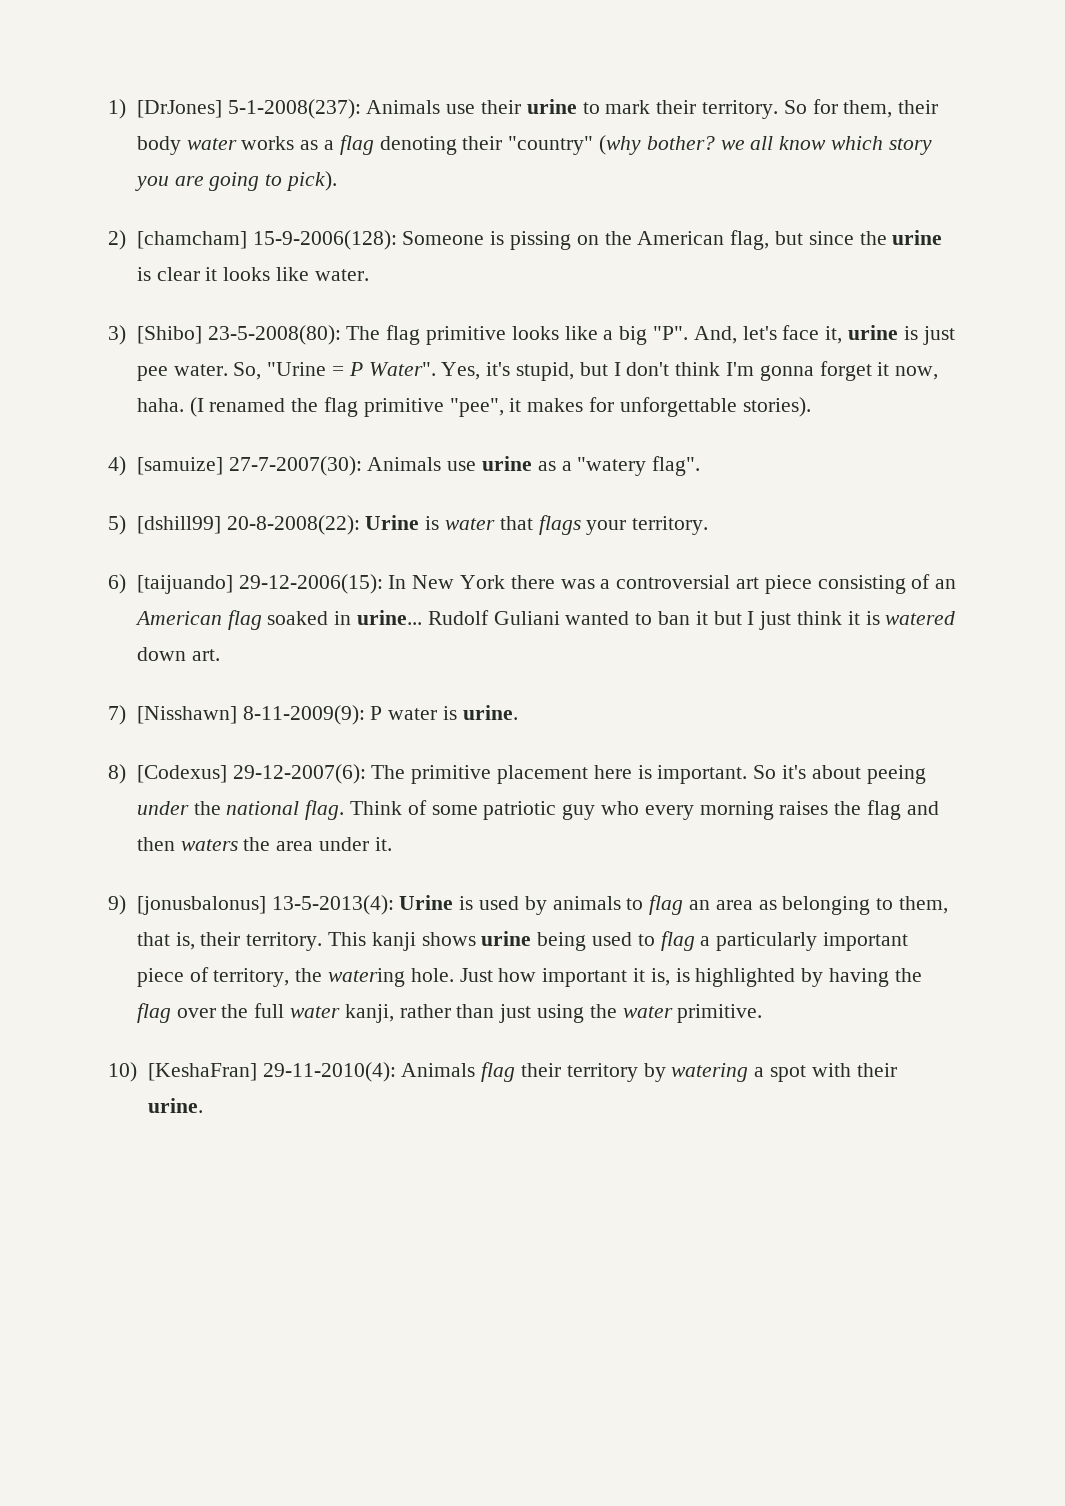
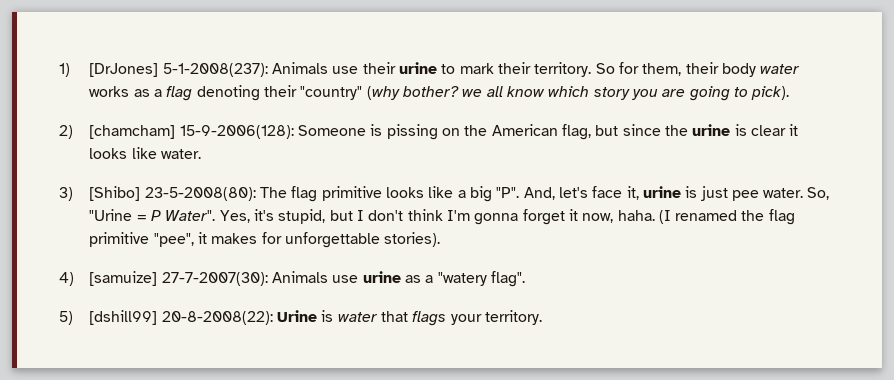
- 6) [taijuando] 29-12-2006(15): In New York there was a controversial art piece consisting of an American flag soaked in urine... Rudolf Guliani wanted to ban it but I just think it is watered down art.
- 7) [Nisshawn] 8-11-2009(9): P water is urine.
- 8) [Codexus] 29-12-2007(6): The primitive placement here is important. So it's about peeing under the national flag. Think of some patriotic guy who every morning raises the flag and then waters the area under it.
- 9) [jonusbalonus] 13-5-2013(4): Urine is used by animals to flag an area as belonging to them, that is, their territory. This kanji shows urine being used to flag a particularly important piece of territory, the watering hole. Just how important it is, is highlighted by having the flag over the full water kanji, rather than just using the water primitive.
- 10) [KeshaFran] 29-11-2010(4): Animals flag their territory by watering a spot with their urine.

